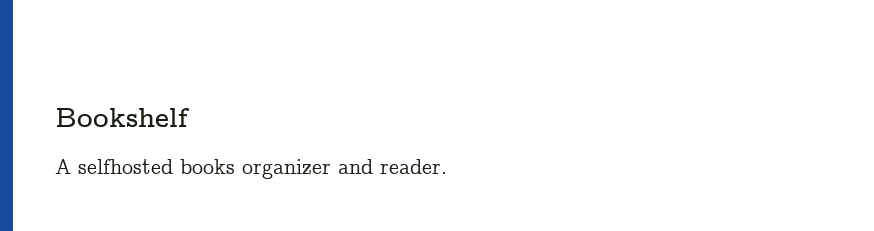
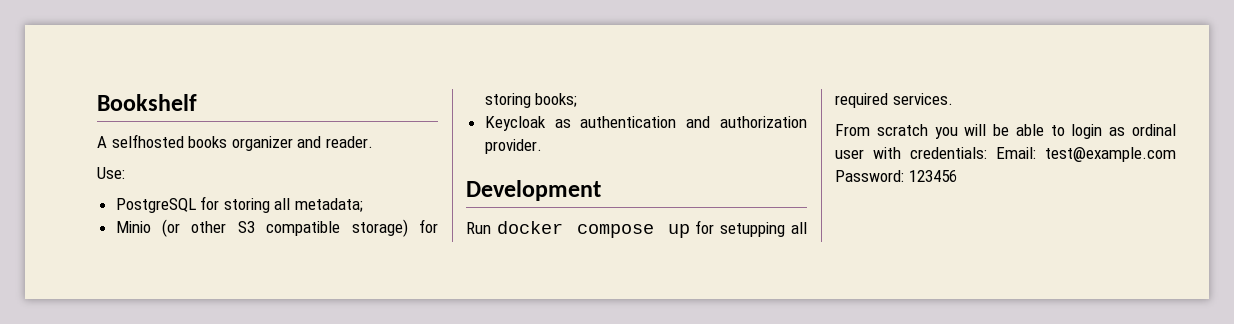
+ Use:
+ PostgreSQL for storing all metadata;
+ Minio (or other S3 compatible storage) for storing books;
+ Keycloak as authentication and authorization provider.
+ Development
+ Run docker compose up for setupping all required services.
+ From scratch you will be able to login as ordinal user with credentials: Email: test@example.com Password: 123456

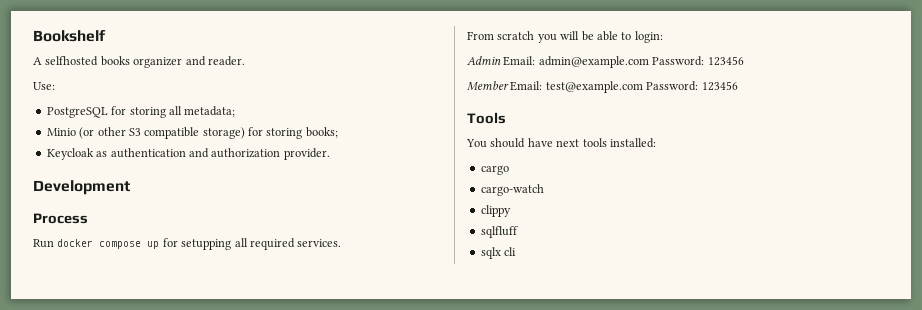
+ Process
- From scratch you will be able to login as ordinal user with credentials: Email: test@example.com Password: 123456
+ From scratch you will be able to login:
+ Admin Email: admin@example.com Password: 123456
+ Member Email: test@example.com Password: 123456
+ Tools
+ You should have next tools installed:
+ cargo
+ cargo-watch
+ clippy
+ sqlfluff
+ sqlx cli

